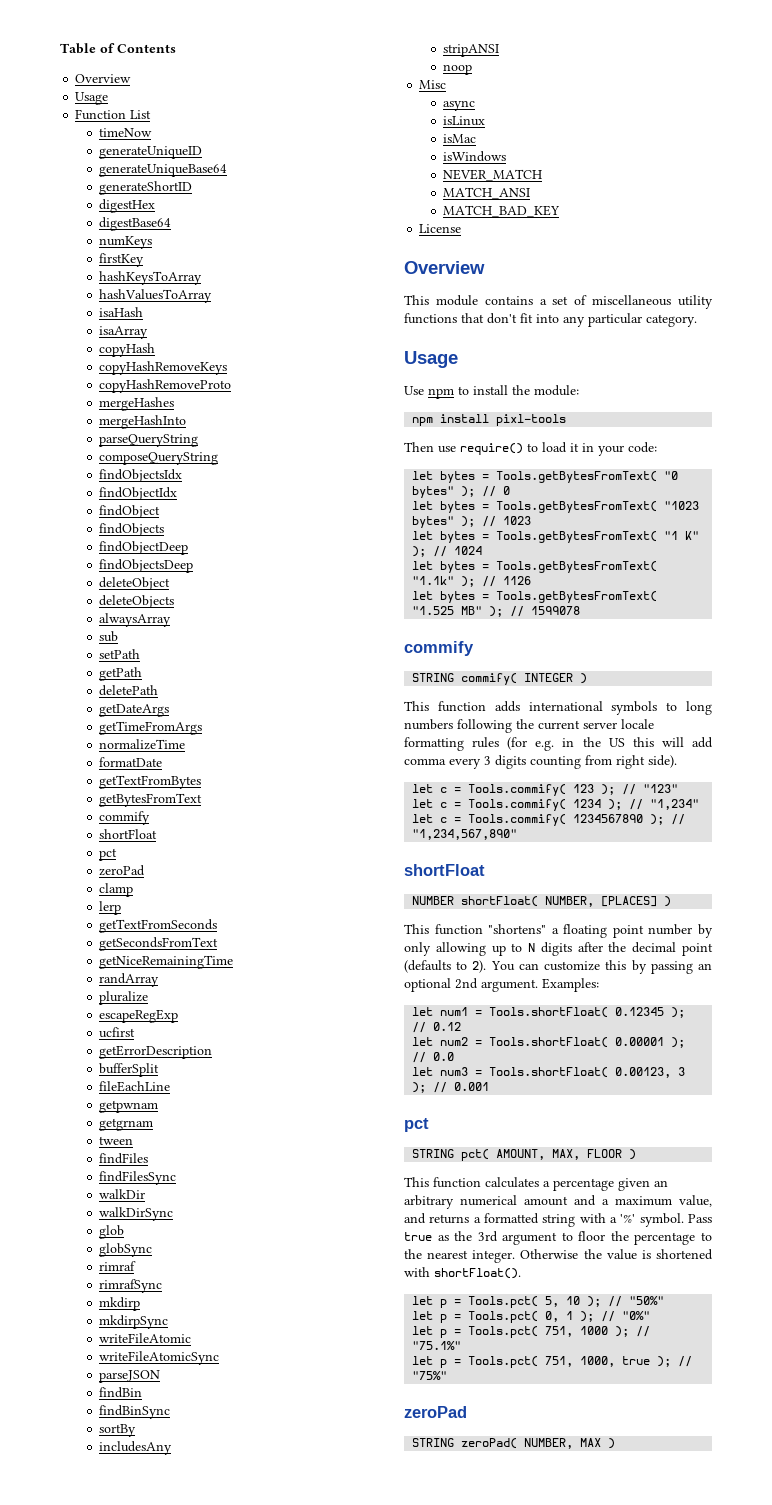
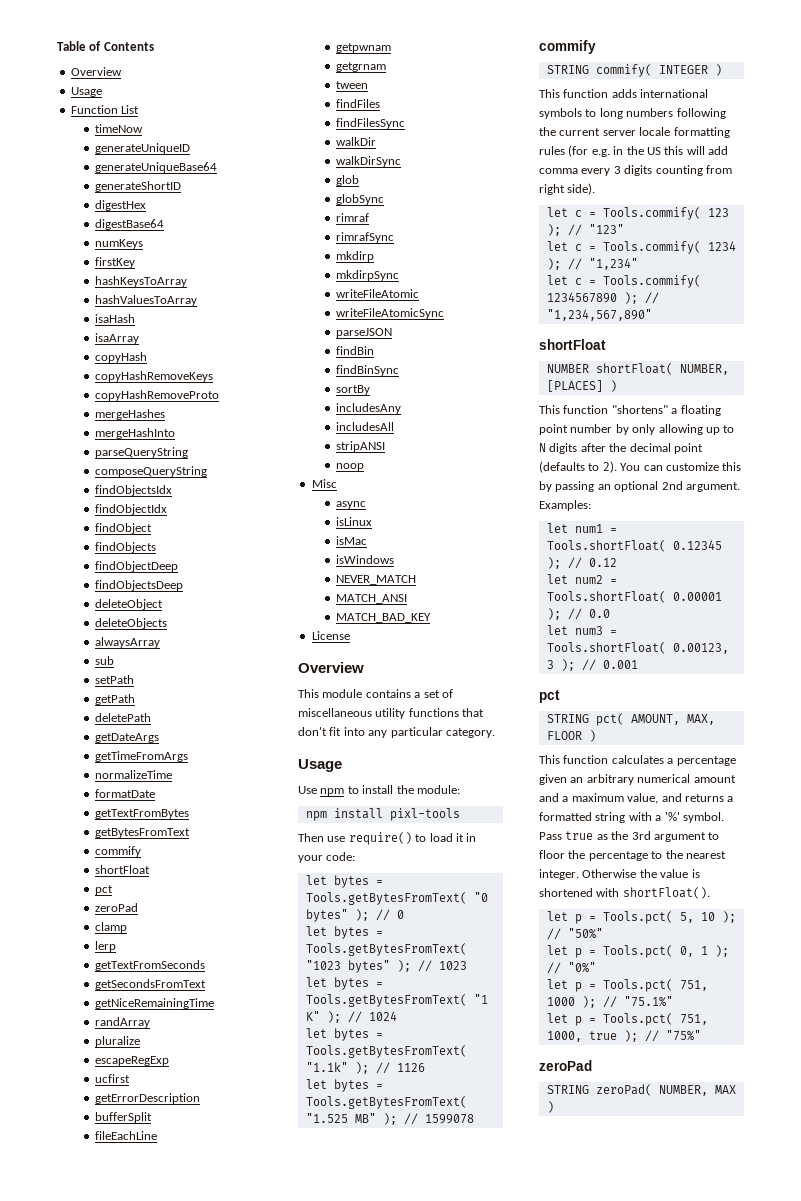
+ includesAll

